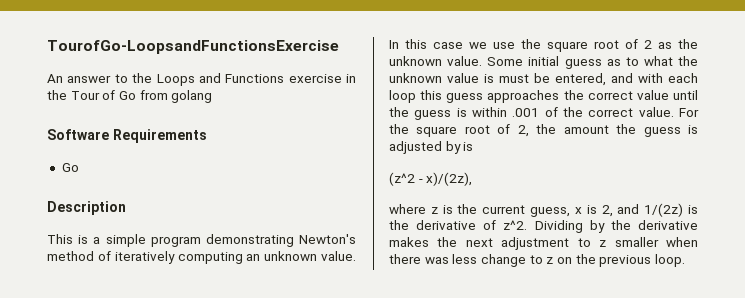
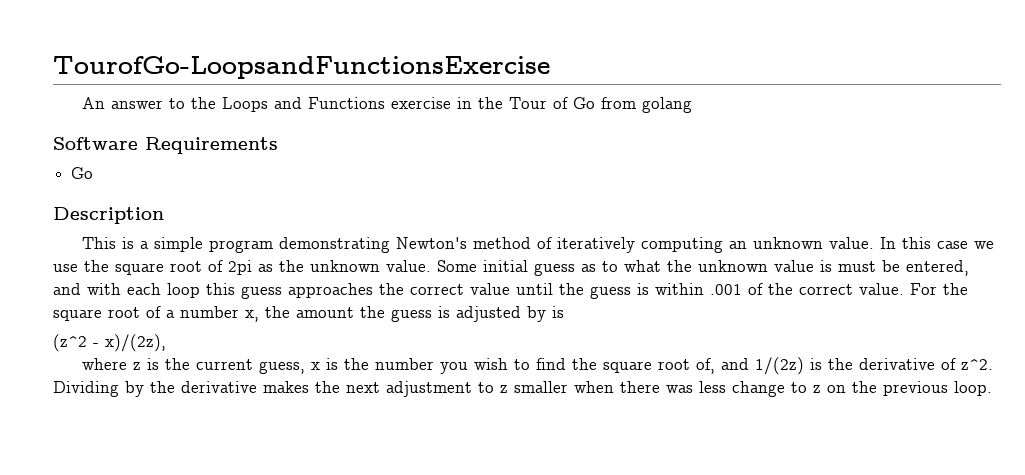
- In this case we use the square root of 2 as the unknown value.
+ In this case we use the square root of 2pi as the unknown value.
- For the square root of 2, the amount the guess is adjusted by is
+ For the square root of a number x, the amount the guess is adjusted by is
- where z is the current guess, x is 2, and 1/(2z) is the derivative of z^2.
+ where z is the current guess, x is the number you wish to find the square root of, and 1/(2z) is the derivative of z^2.

